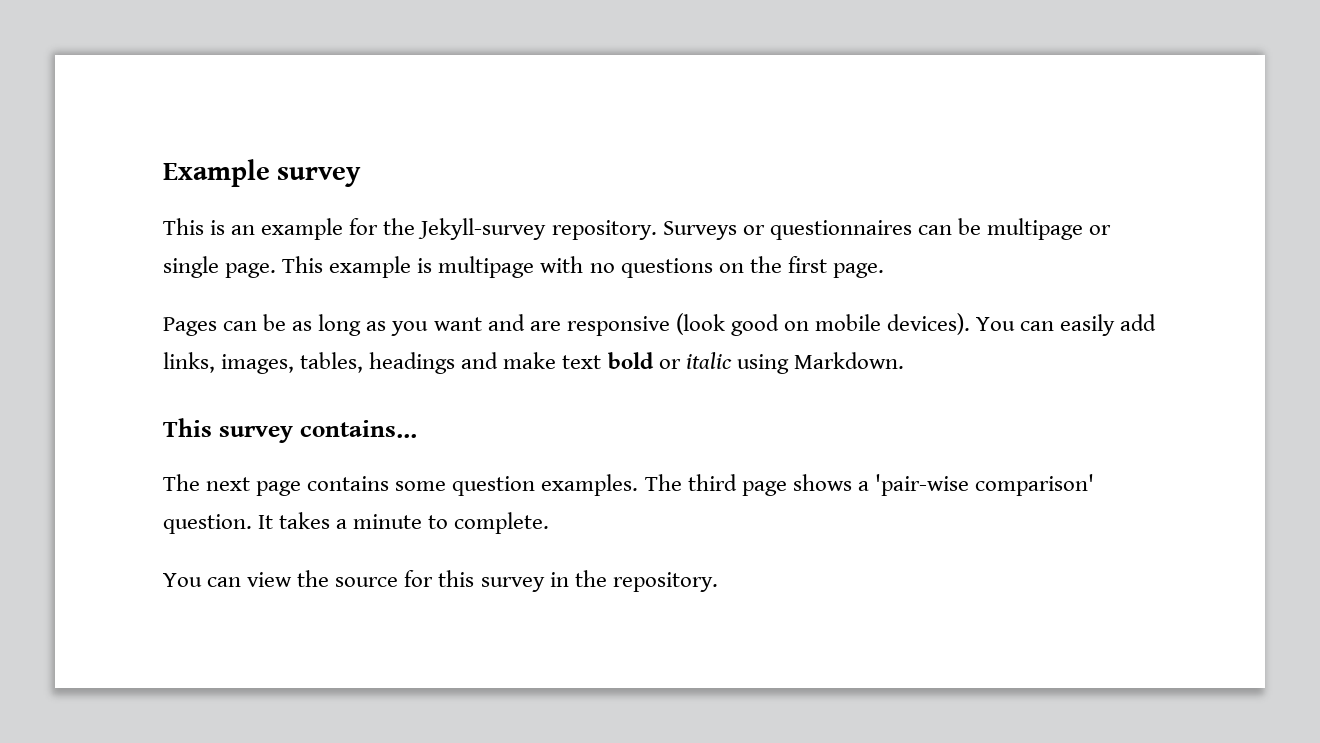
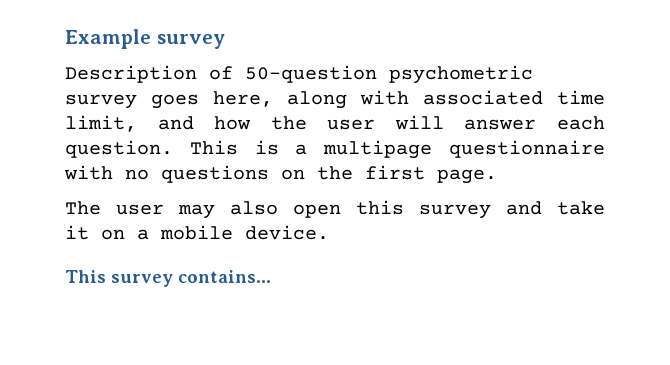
- This is an example for the Jekyll-survey repository. Surveys or questionnaires can be multipage or single page. This example is multipage with no questions on the first page.
+ Description of 50-question psychometric survey goes here, along with associated time limit, and how the user will answer each question. This is a multipage questionnaire with no questions on the first page.
- Pages can be as long as you want and are responsive (look good on mobile devices). You can easily add links, images, tables, headings and make text bold or italic using Markdown.
+ The user may also open this survey and take it on a mobile device.
  This survey contains...
- The next page contains some question examples. The third page shows a 'pair-wise comparison' question. It takes a minute to complete.
- You can view the source for this survey in the repository.

